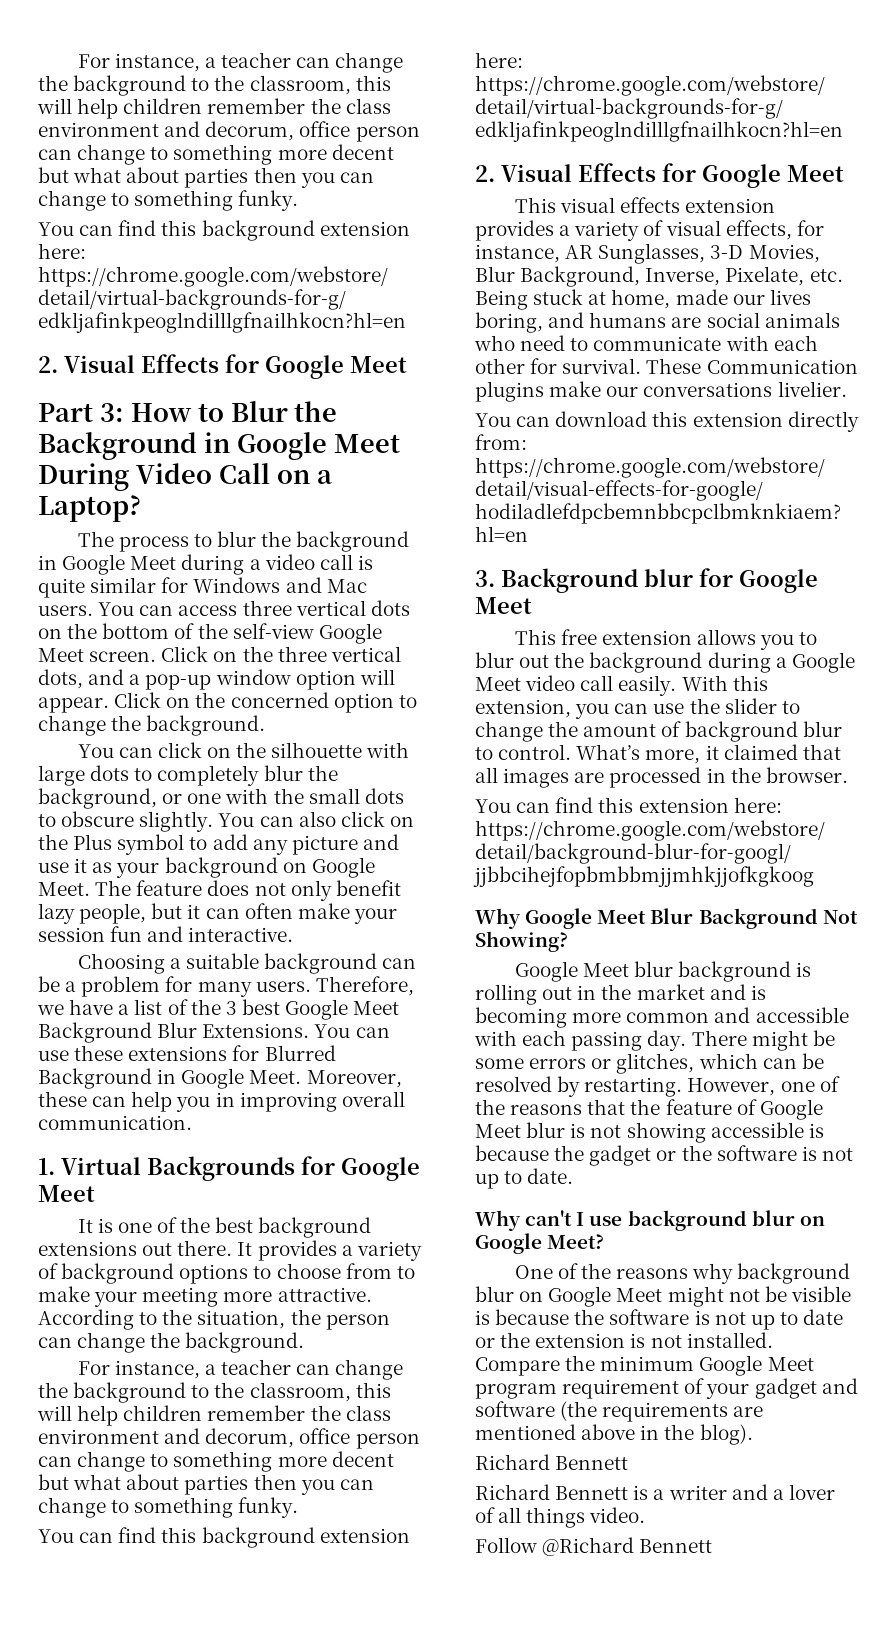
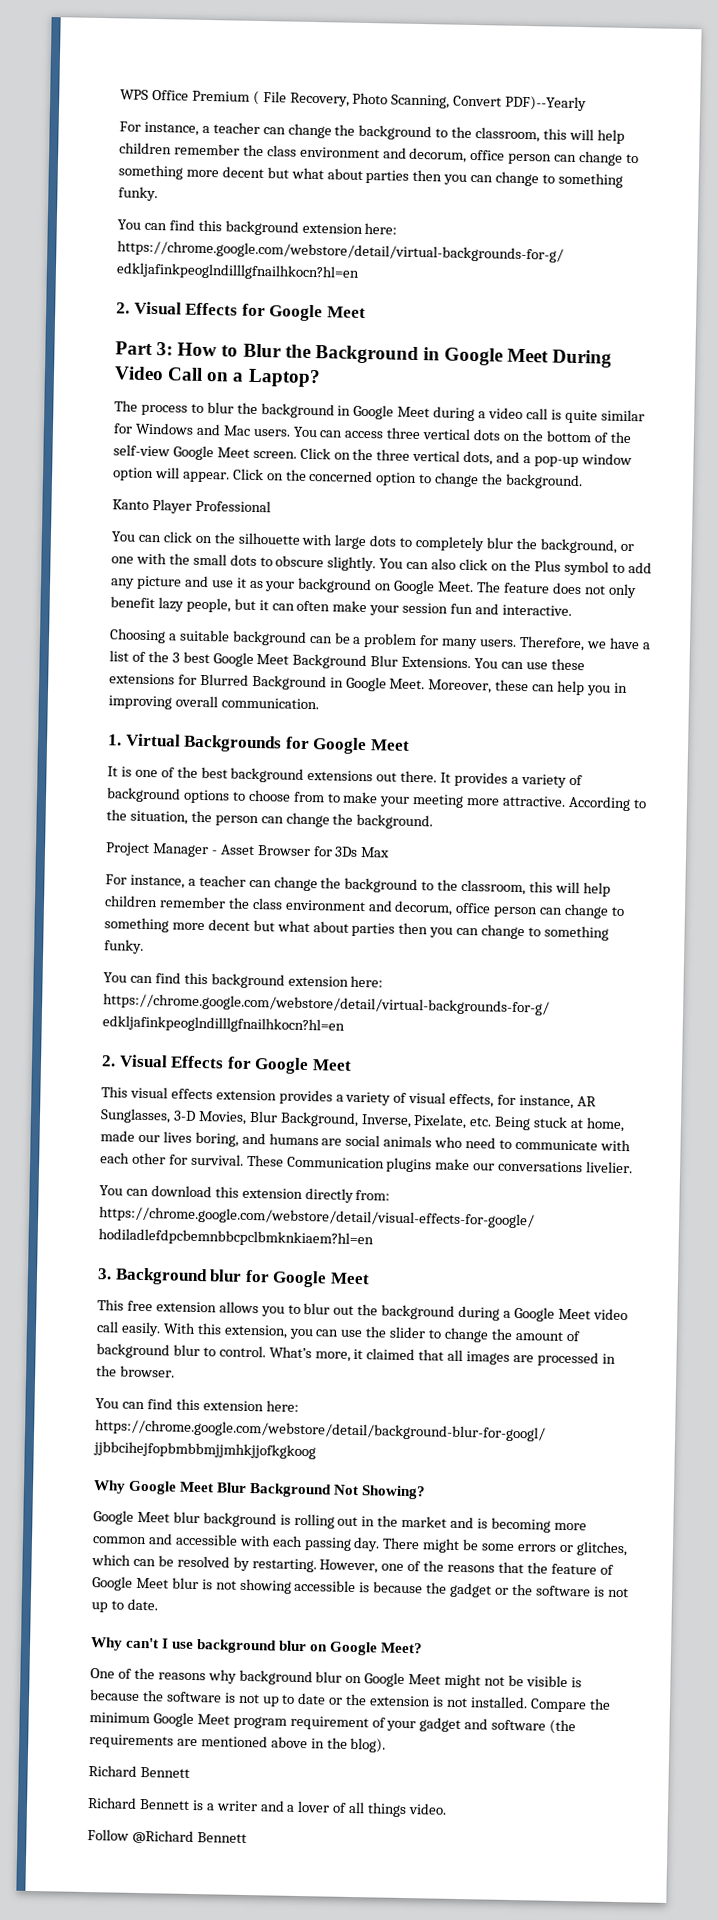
+ WPS Office Premium ( File Recovery, Photo Scanning, Convert PDF)--Yearly
+ Kanto Player Professional
+ Project Manager - Asset Browser for 3Ds Max

